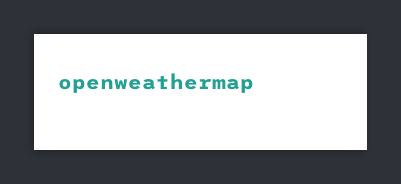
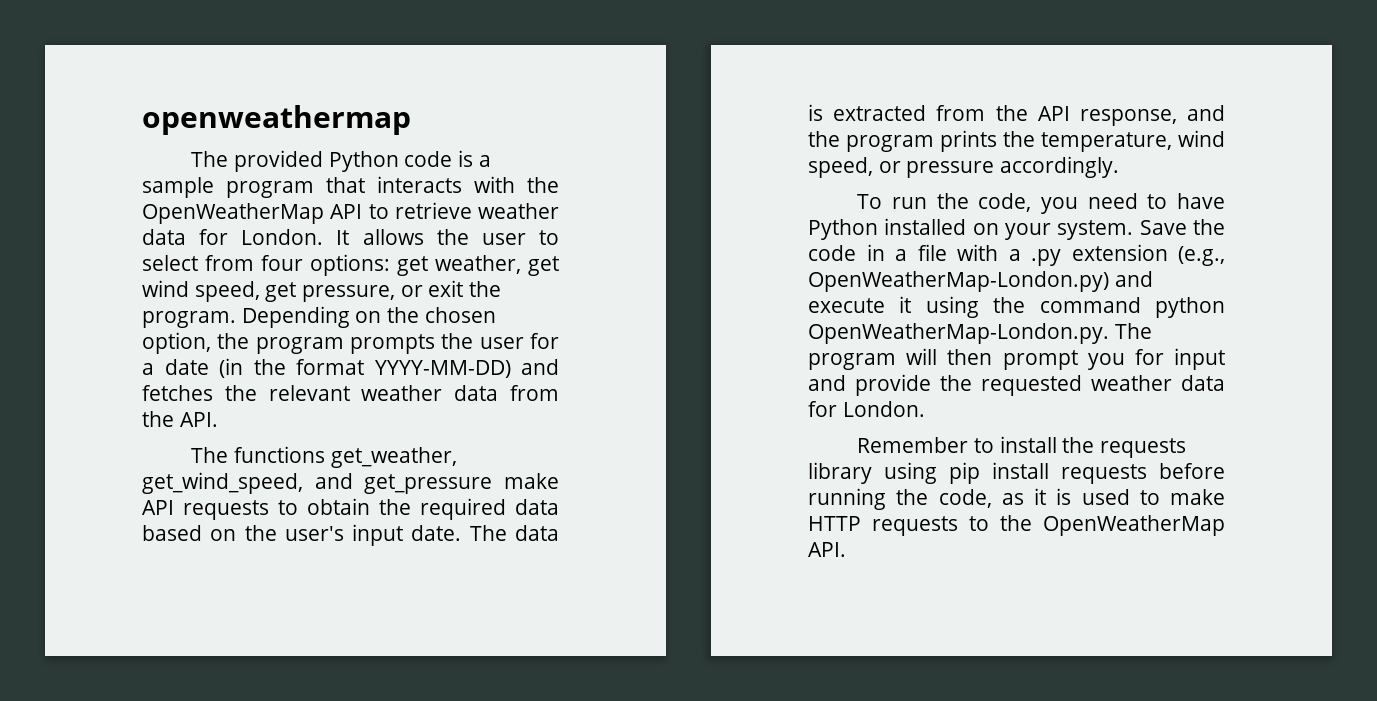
+ The provided Python code is a sample program that interacts with the OpenWeatherMap API to retrieve weather data for London. It allows the user to select from four options: get weather, get wind speed, get pressure, or exit the program. Depending on the chosen option, the program prompts the user for a date (in the format YYYY-MM-DD) and fetches the relevant weather data from the API.
+ The functions get_weather, get_wind_speed, and get_pressure make API requests to obtain the required data based on the user's input date. The data is extracted from the API response, and the program prints the temperature, wind speed, or pressure accordingly.
+ To run the code, you need to have Python installed on your system. Save the code in a file with a .py extension (e.g., OpenWeatherMap-London.py) and execute it using the command python OpenWeatherMap-London.py. The program will then prompt you for input and provide the requested weather data for London.
+ Remember to install the requests library using pip install requests before running the code, as it is used to make HTTP requests to the OpenWeatherMap API.

